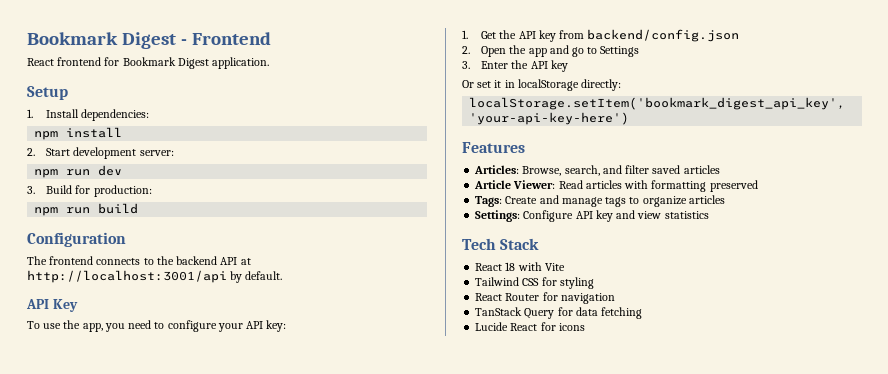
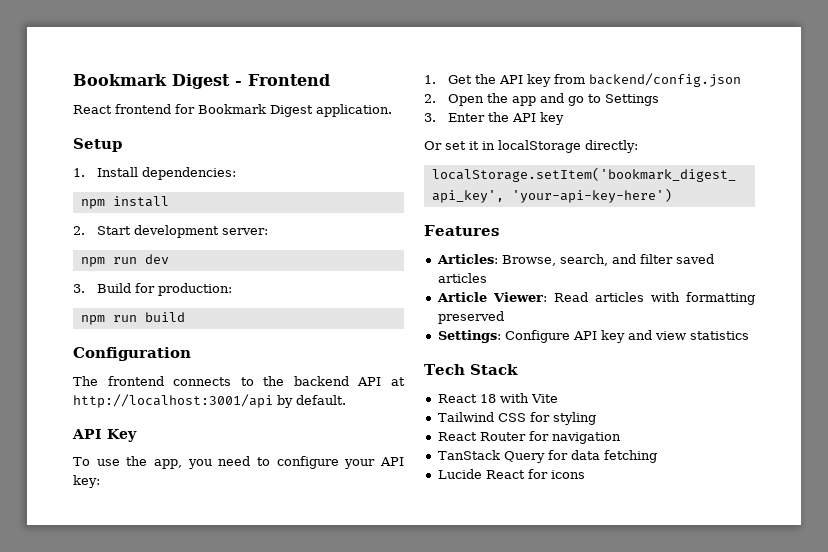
- Tags: Create and manage tags to organize articles

